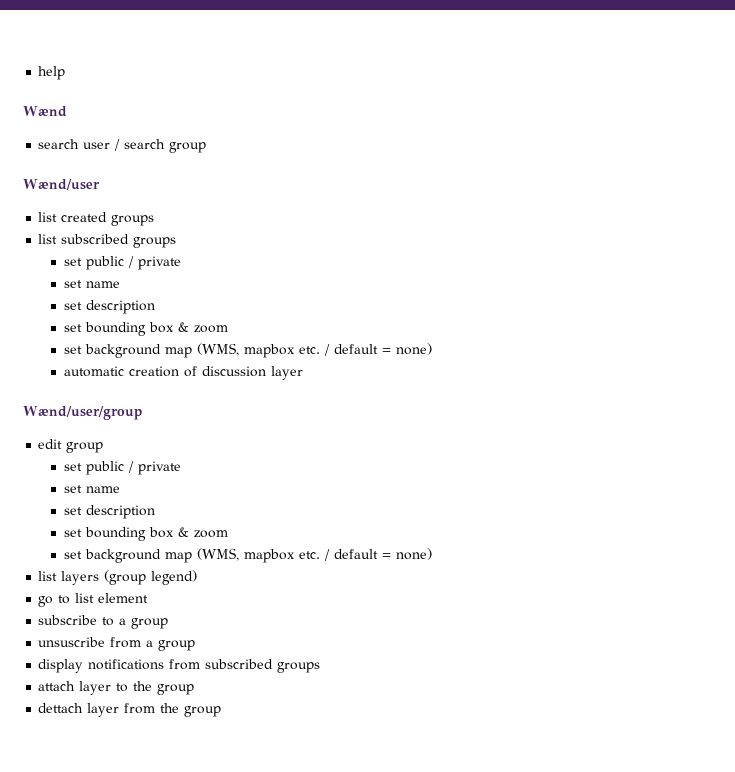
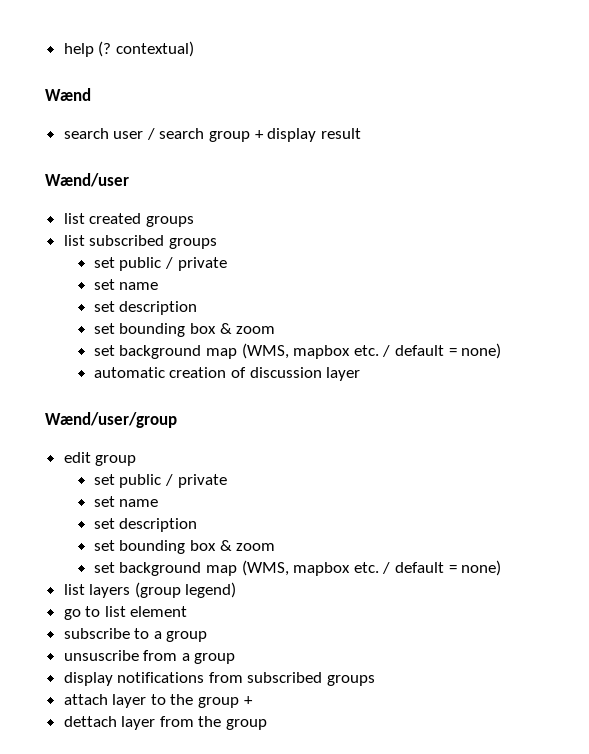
- help
+ help (? contextual)
- search user / search group
+ search user / search group + display result
- attach layer to the group
+ attach layer to the group +

